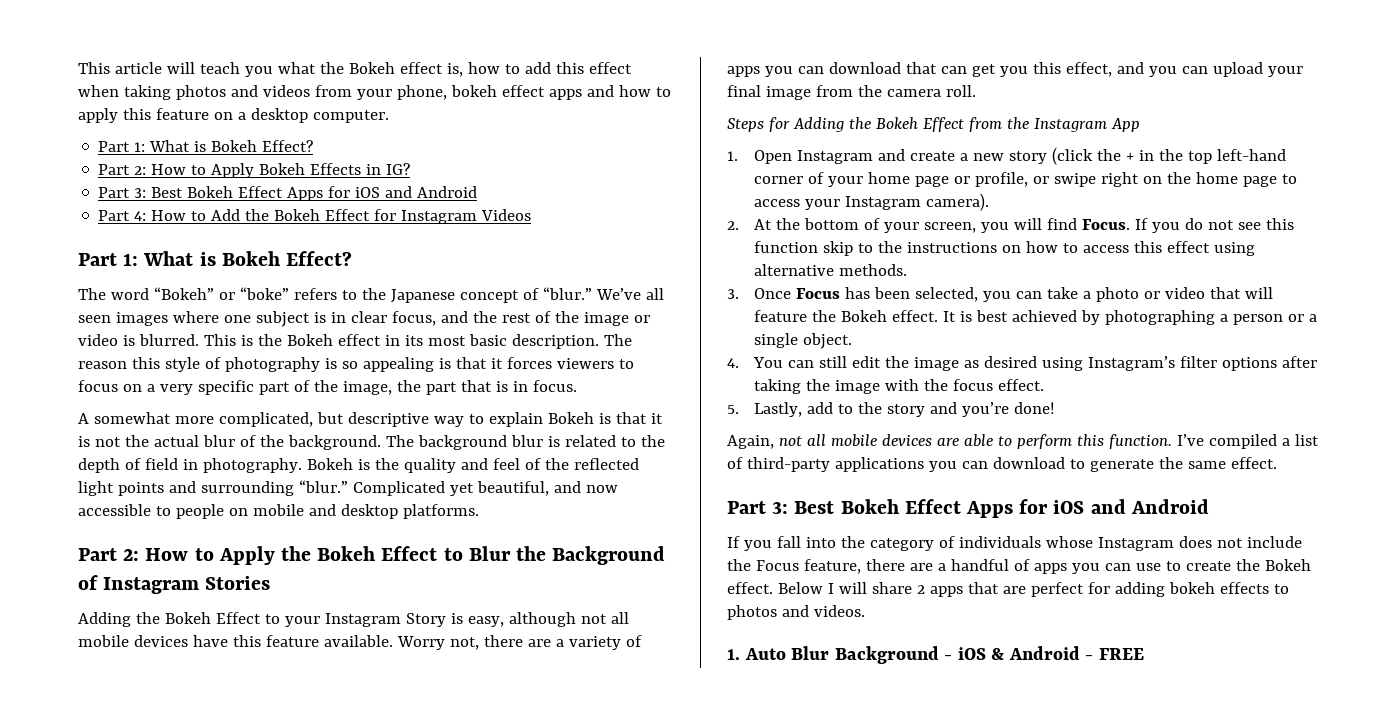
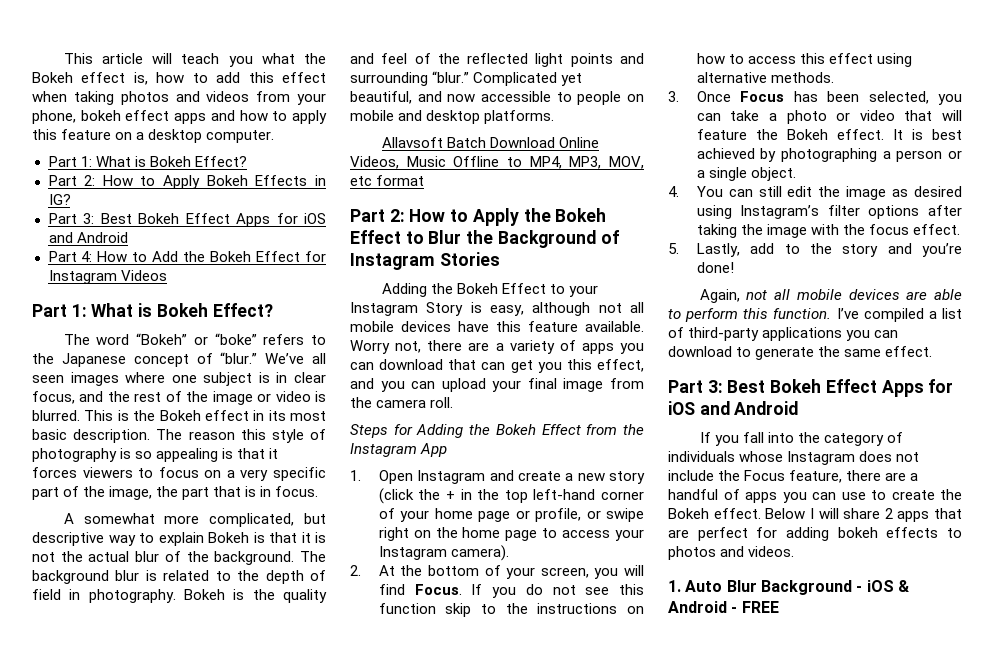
+ Allavsoft Batch Download Online Videos, Music Offline to MP4, MP3, MOV, etc format

